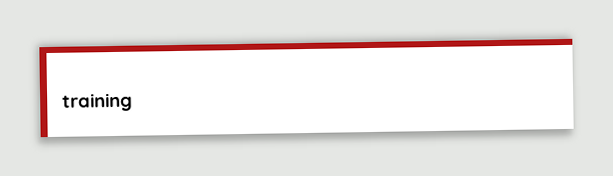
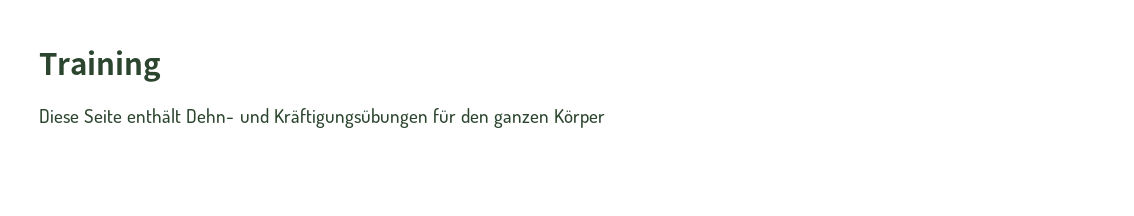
- training
+ Training
+ Diese Seite enthält Dehn- und Kräftigungsübungen für den ganzen Körper

